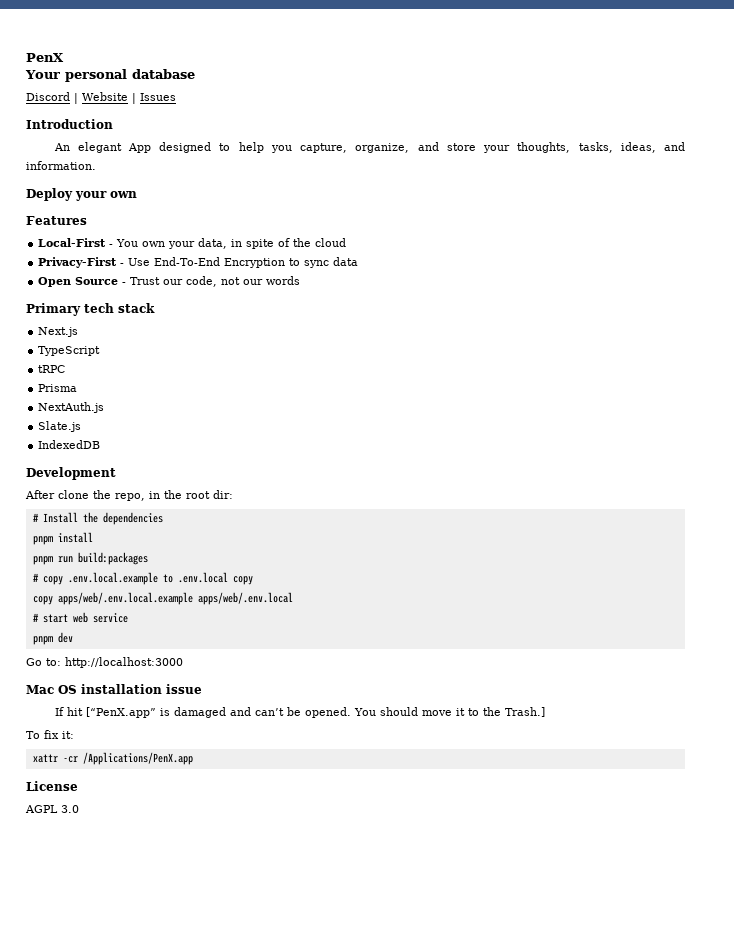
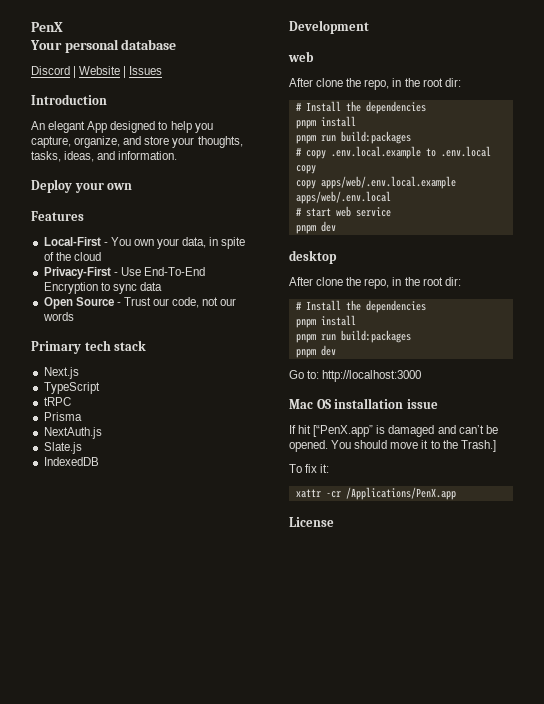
  Development
+ web
+ desktop
+ After clone the repo, in the root dir:
+ # Install the dependencies
+ pnpm install
+ pnpm run build:packages
+ pnpm dev
- AGPL 3.0

